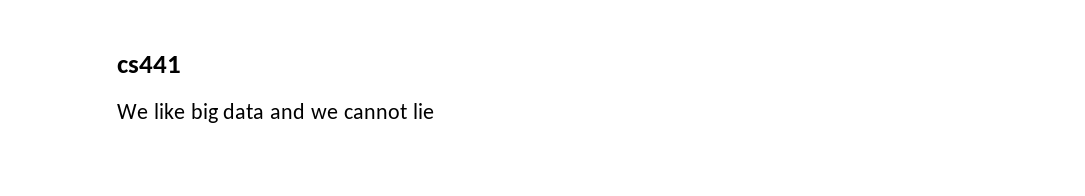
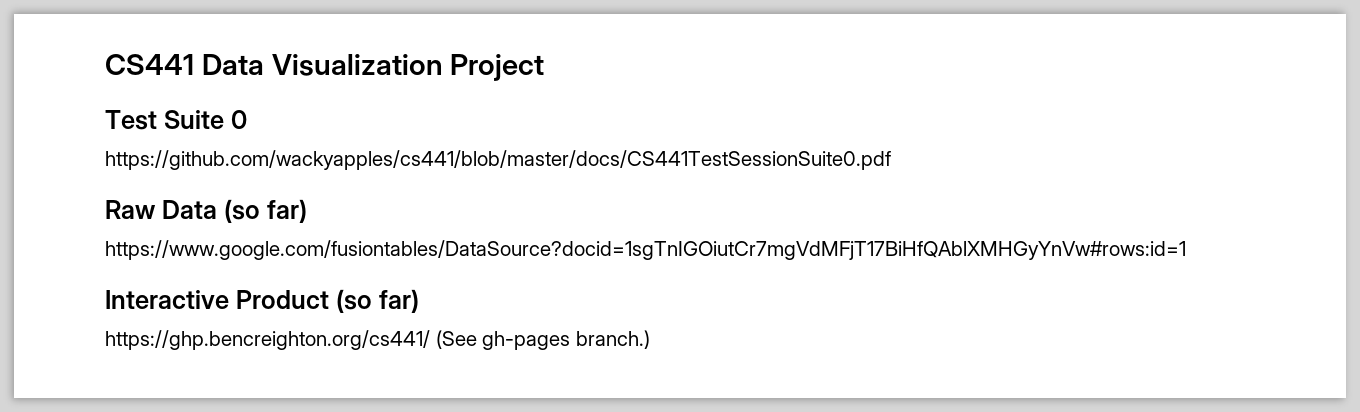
- cs441
- We like big data and we cannot lie
+ CS441 Data Visualization Project
+ Test Suite 0
+ https://github.com/wackyapples/cs441/blob/master/docs/CS441TestSessionSuite0.pdf
+ Raw Data (so far)
+ https://www.google.com/fusiontables/DataSource?docid=1sgTnIGOiutCr7mgVdMFjT17BiHfQAblXMHGyYnVw#rows:id=1
+ Interactive Product (so far)
+ https://ghp.bencreighton.org/cs441/ (See gh-pages branch.)

